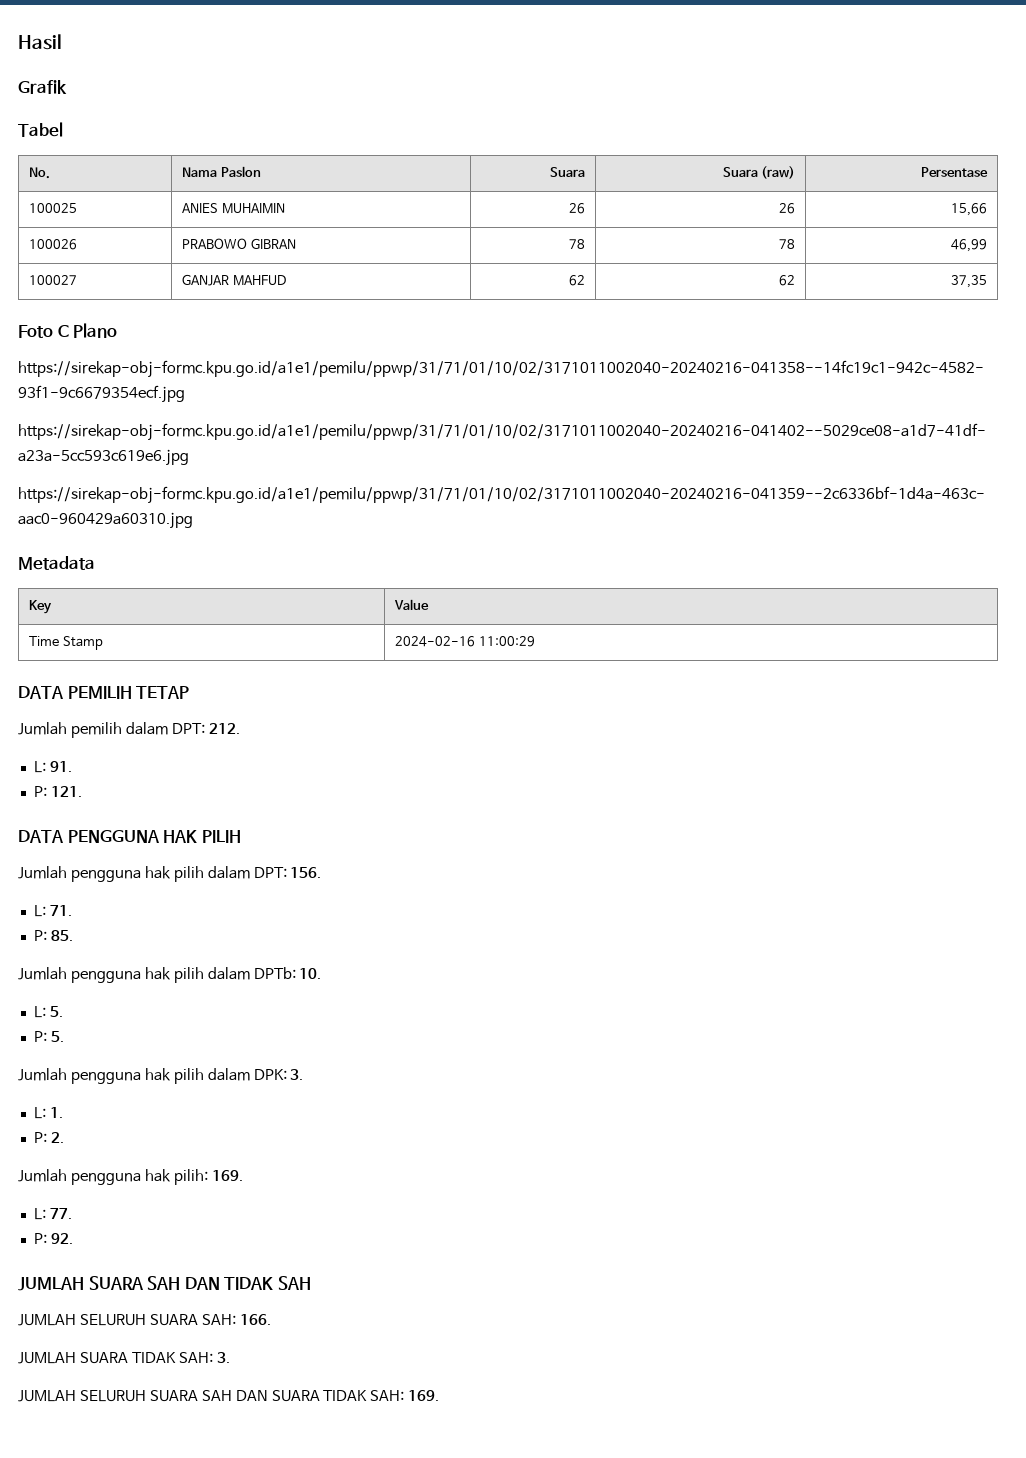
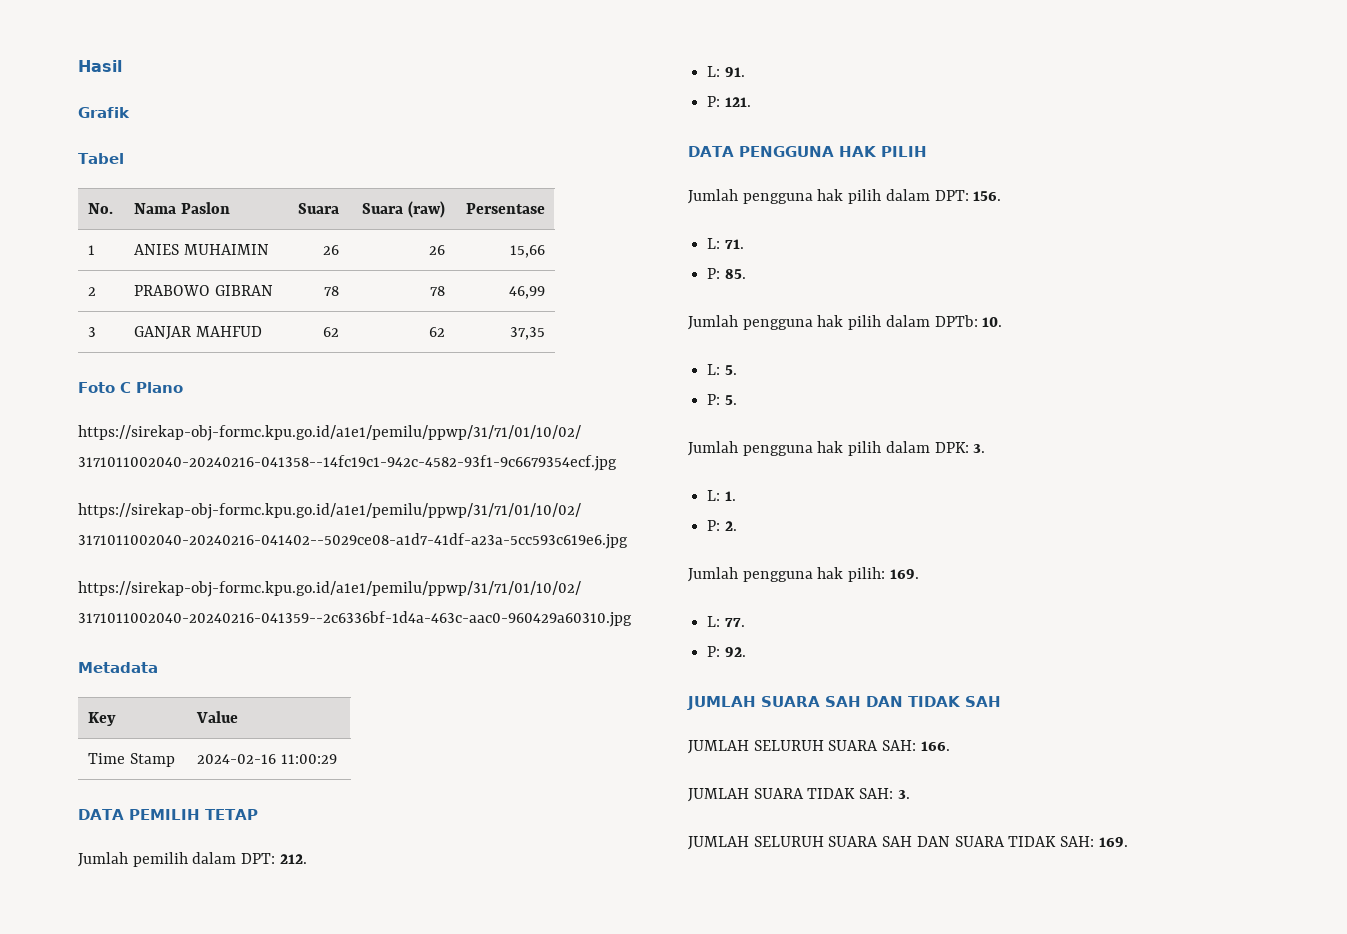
- 100025 | ANIES MUHAIMIN | 26 | 26 | 15,66
+ 1 | ANIES MUHAIMIN | 26 | 26 | 15,66
- 100026 | PRABOWO GIBRAN | 78 | 78 | 46,99
+ 2 | PRABOWO GIBRAN | 78 | 78 | 46,99
- 100027 | GANJAR MAHFUD | 62 | 62 | 37,35
+ 3 | GANJAR MAHFUD | 62 | 62 | 37,35

